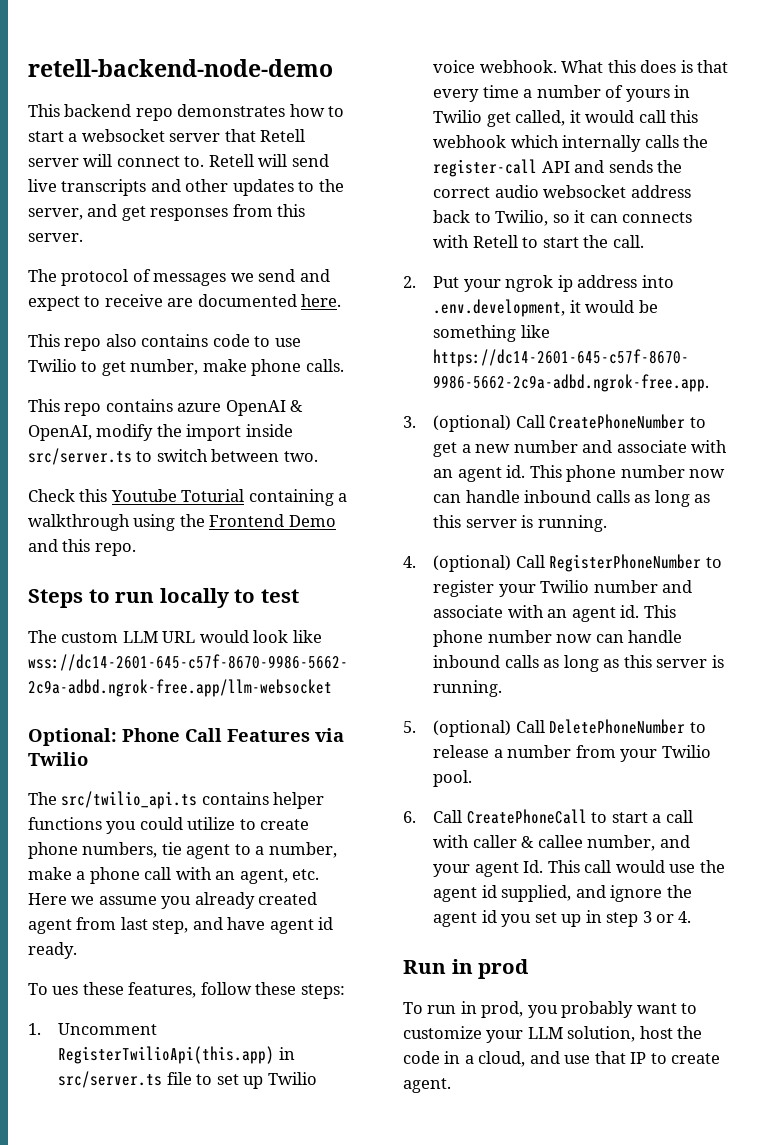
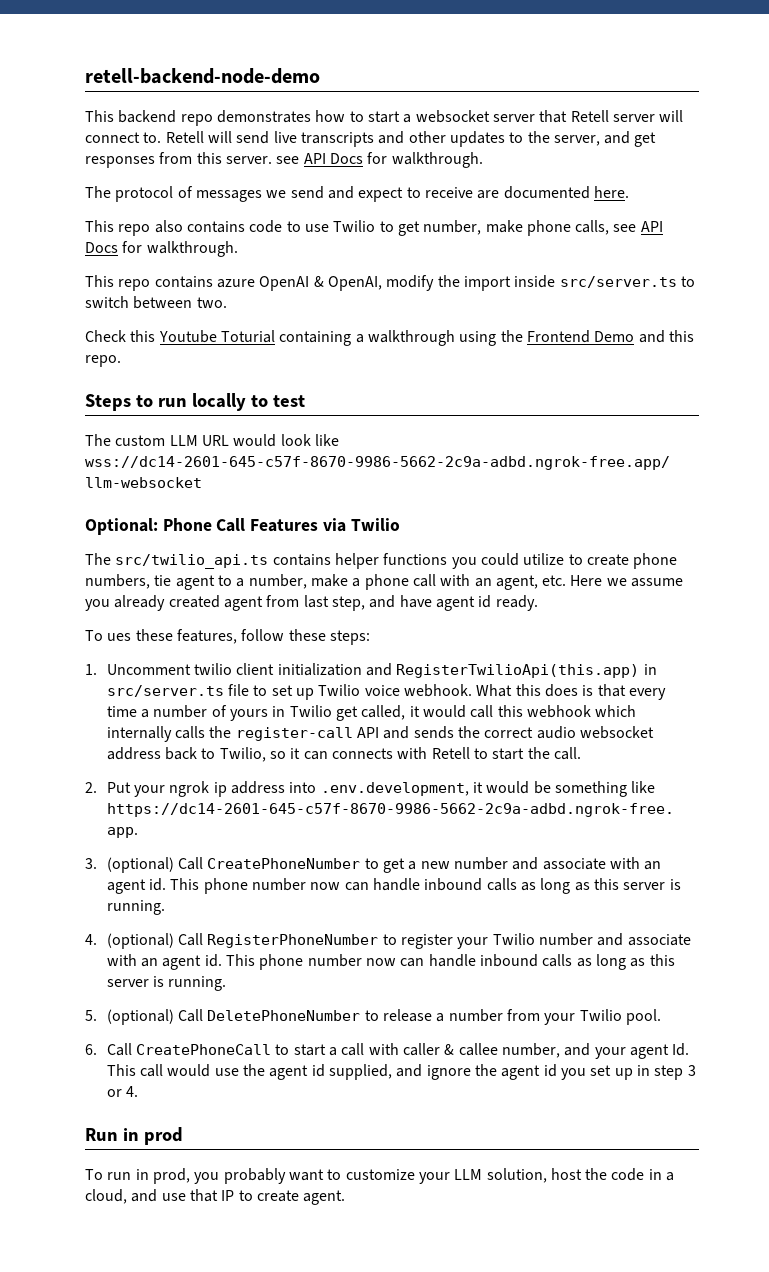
- Retell will send live transcripts and other updates to the server, and get responses from this server.
+ Retell will send live transcripts and other updates to the server, and get responses from this server. see API Docs for walkthrough.
- This repo also contains code to use Twilio to get number, make phone calls.
+ This repo also contains code to use Twilio to get number, make phone calls, see API Docs for walkthrough.
- 1. Uncomment RegisterTwilioApi(this.app) in src/server.ts file to set up Twilio voice webhook.
+ 1. Uncomment twilio client initialization and RegisterTwilioApi(this.app) in src/server.ts file to set up Twilio voice webhook.

